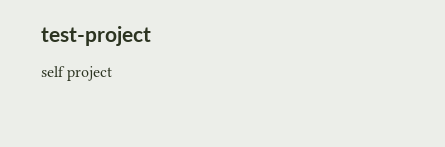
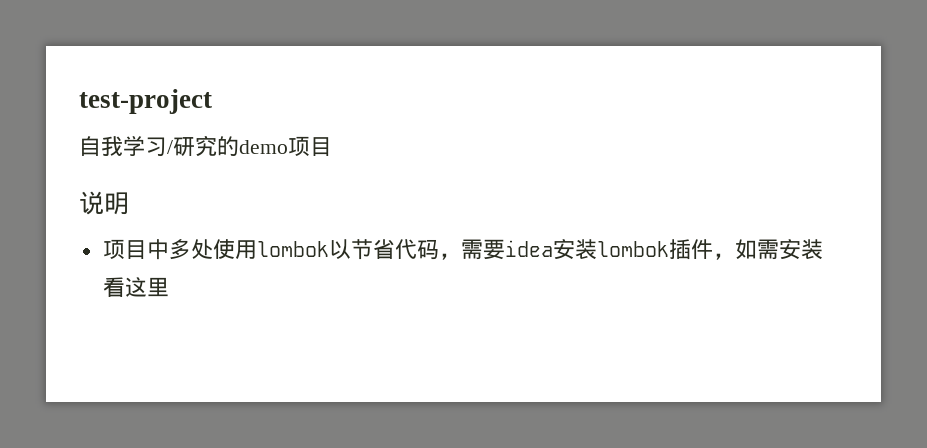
- self project
+ 自我学习/研究的demo项目
+ 说明
+ 项目中多处使用lombok以节省代码，需要idea安装lombok插件，如需安装看这里

